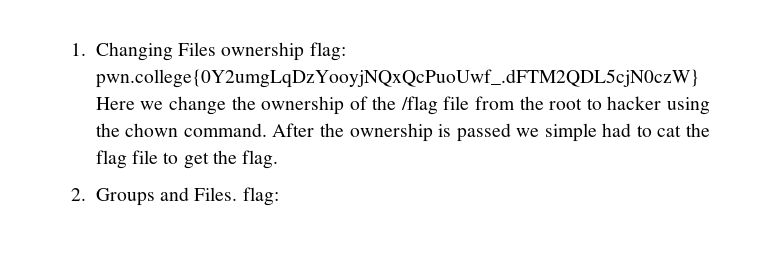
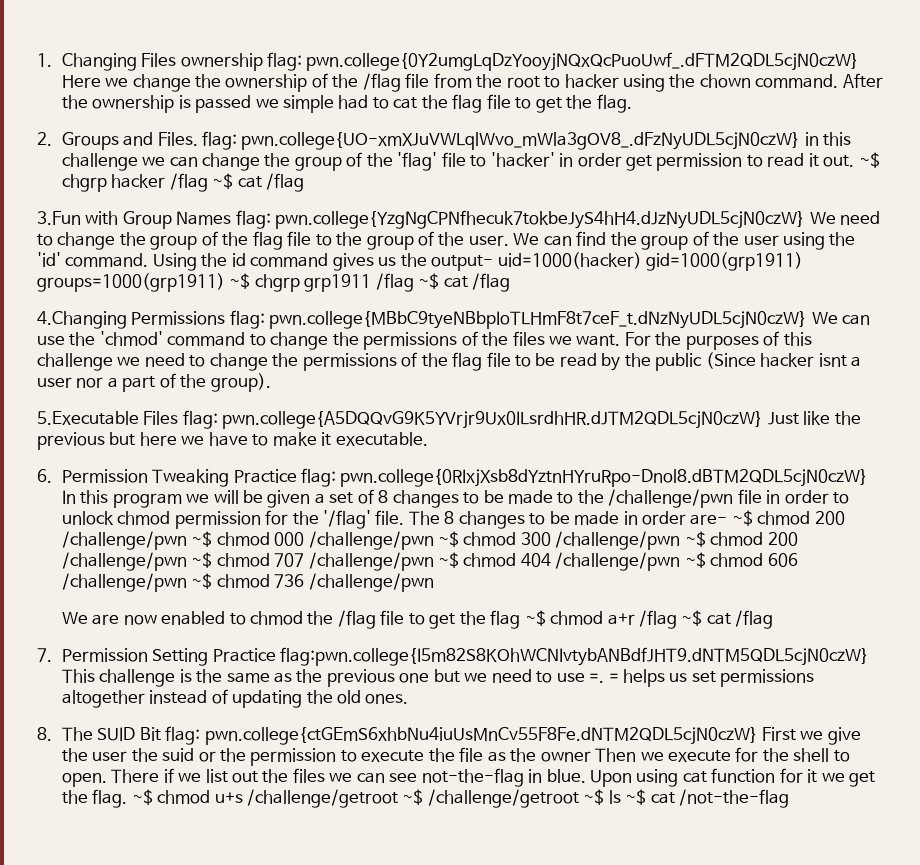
- 2. Groups and Files. flag:
+ 2. Groups and Files. flag: pwn.college{UO-xmXJuVWLqlWvo_mWla3gOV8_.dFzNyUDL5cjN0czW} in this challenge we can change the group of the 'flag' file to 'hacker' in order get permission to read it out. ~$ chgrp hacker /flag ~$ cat /flag
+ 3.Fun with Group Names flag: pwn.college{YzgNgCPNfhecuk7tokbeJyS4hH4.dJzNyUDL5cjN0czW} We need to change the group of the flag file to the group of the user. We can find the group of the user using the 'id' command. Using the id command gives us the output- uid=1000(hacker) gid=1000(grp1911) groups=1000(grp1911) ~$ chgrp grp1911 /flag ~$ cat /flag
+ 4.Changing Permissions flag: pwn.college{MBbC9tyeNBbpIoTLHmF8t7ceF_t.dNzNyUDL5cjN0czW} We can use the 'chmod' command to change the permissions of the files we want. For the purposes of this challenge we need to change the permissions of the flag file to be read by the public (Since hacker isnt a user nor a part of the group).
+ 5.Executable Files flag: pwn.college{A5DQQvG9K5YVrjr9Ux0ILsrdhHR.dJTM2QDL5cjN0czW} Just like the previous but here we have to make it executable.
+ 6. Permission Tweaking Practice flag: pwn.college{0RIxjXsb8dYztnHYruRpo-Dnol8.dBTM2QDL5cjN0czW} In this program we will be given a set of 8 changes to be made to the /challenge/pwn file in order to unlock chmod permission for the '/flag' file. The 8 changes to be made in order are- ~$ chmod 200 /challenge/pwn ~$ chmod 000 /challenge/pwn ~$ chmod 300 /challenge/pwn ~$ chmod 200 /challenge/pwn ~$ chmod 707 /challenge/pwn ~$ chmod 404 /challenge/pwn ~$ chmod 606 /challenge/pwn ~$ chmod 736 /challenge/pwn
+ We are now enabled to chmod the /flag file to get the flag ~$ chmod a+r /flag ~$ cat /flag
+ 7. Permission Setting Practice flag:pwn.college{I5m82S8KOhWCNIvtybANBdfJHT9.dNTM5QDL5cjN0czW} This challenge is the same as the previous one but we need to use =. = helps us set permissions altogether instead of updating the old ones.
+ 8. The SUID Bit flag: pwn.college{ctGEmS6xhbNu4iuUsMnCv55F8Fe.dNTM2QDL5cjN0czW} First we give the user the suid or the permission to execute the file as the owner Then we execute for the shell to open. There if we list out the files we can see not-the-flag in blue. Upon using cat function for it we get the flag. ~$ chmod u+s /challenge/getroot ~$ /challenge/getroot ~$ ls ~$ cat /not-the-flag

